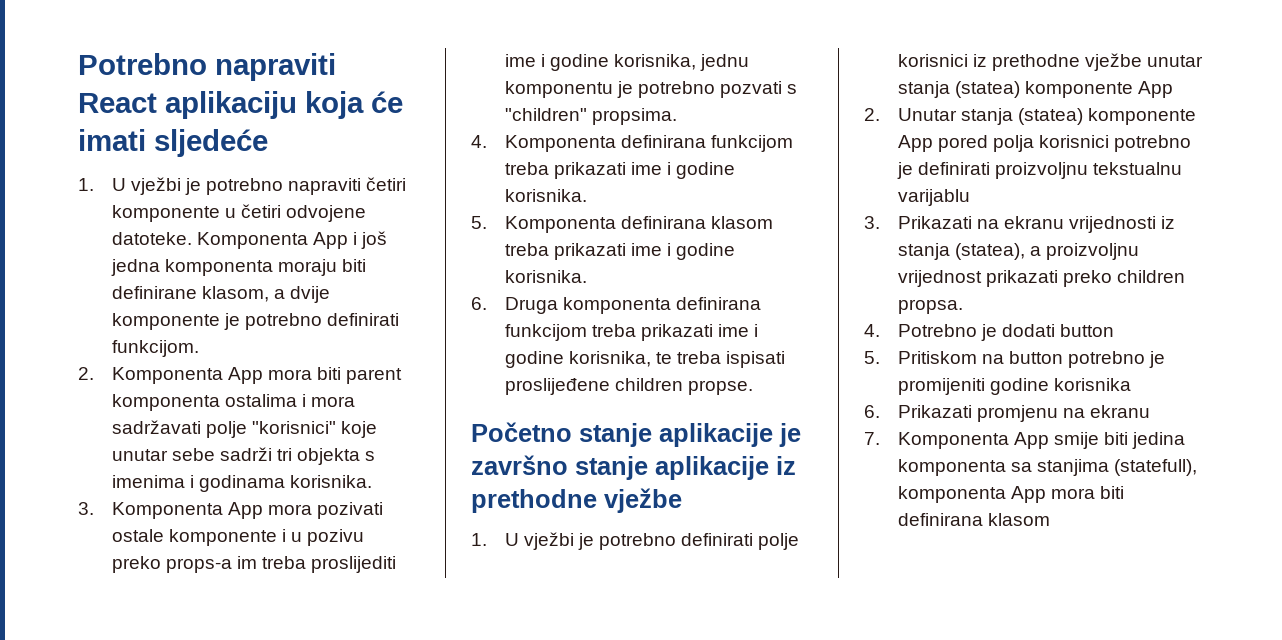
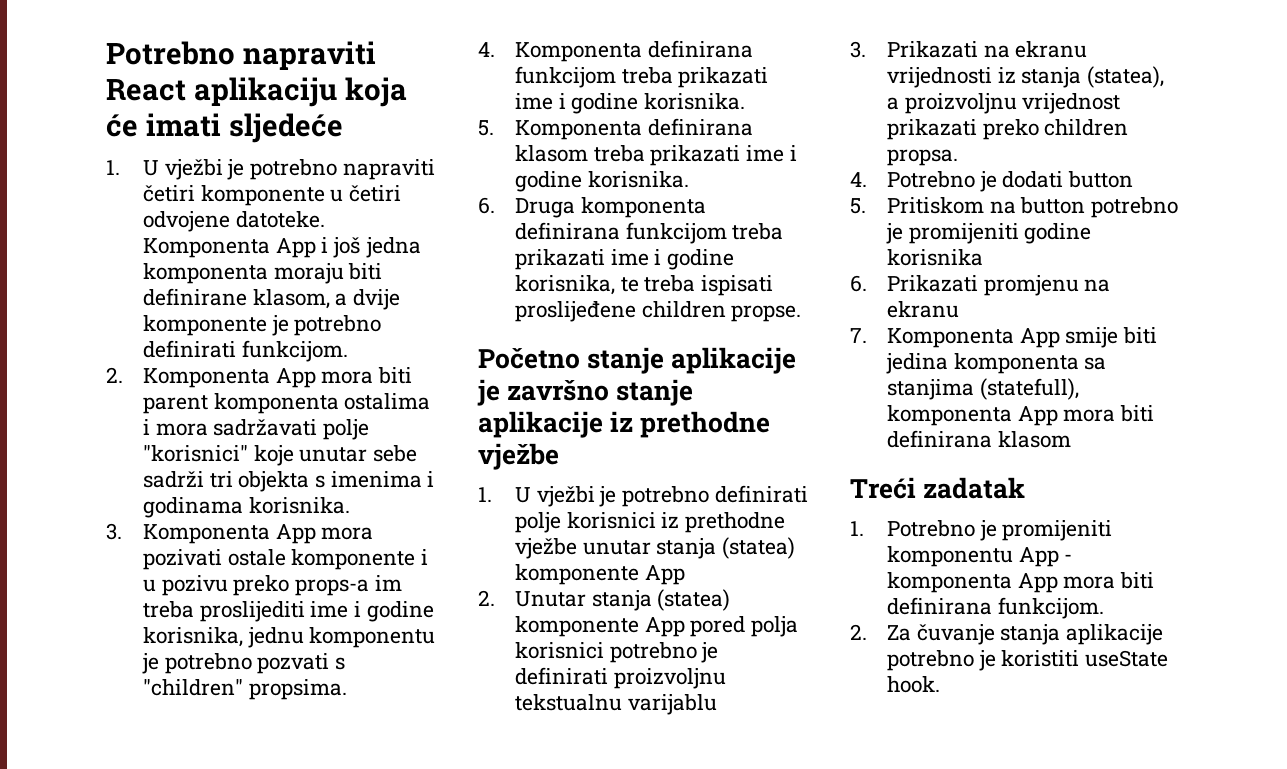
+ Treći zadatak
+ 1. Potrebno je promijeniti komponentu App - komponenta App mora biti definirana funkcijom.
+ 2. Za čuvanje stanja aplikacije potrebno je koristiti useState hook.

